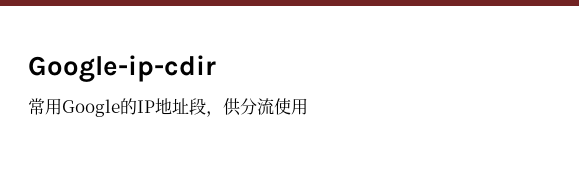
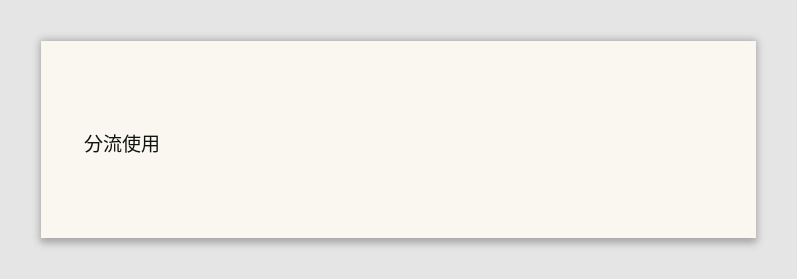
- Google-ip-cdir
- 常用Google的IP地址段，供分流使用
+ 分流使用

